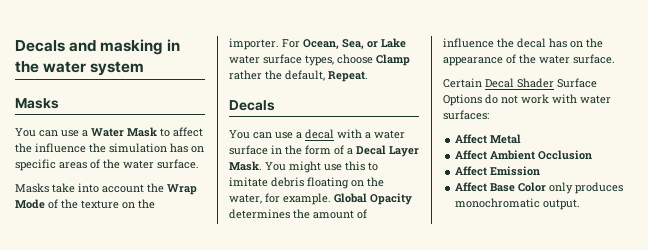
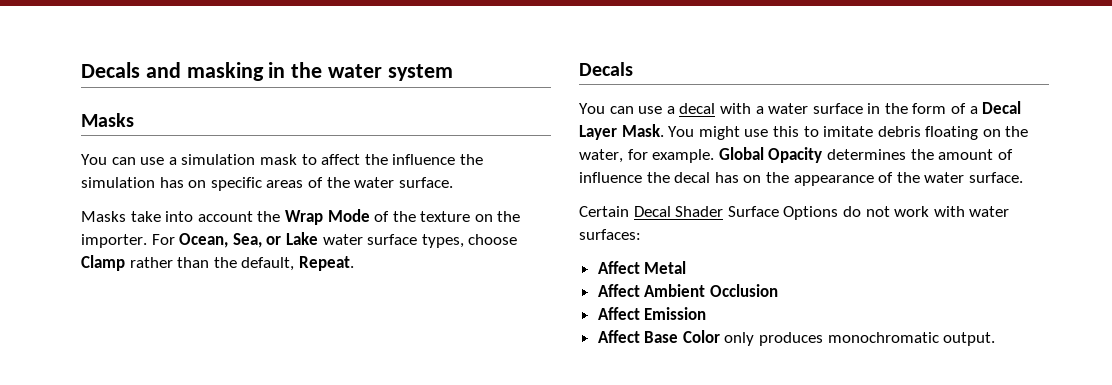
- You can use a Water Mask to affect the influence the simulation has on specific areas of the water surface.
+ You can use a simulation mask to affect the influence the simulation has on specific areas of the water surface.
- For Ocean, Sea, or Lake water surface types, choose Clamp rather the default, Repeat.
+ For Ocean, Sea, or Lake water surface types, choose Clamp rather than the default, Repeat.

